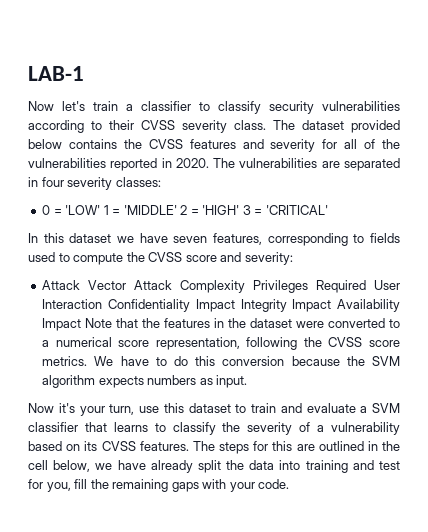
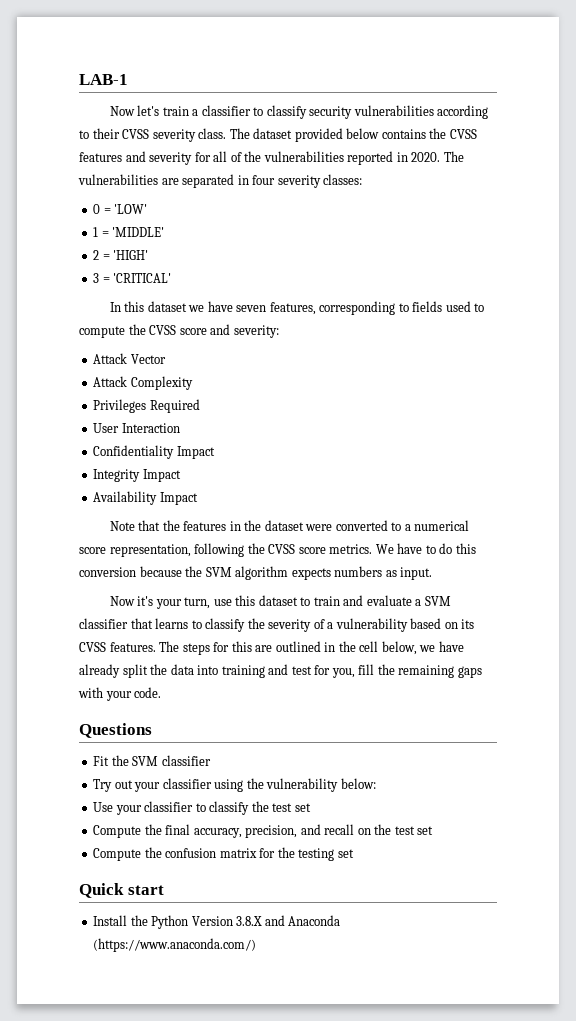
- 0 = 'LOW' 1 = 'MIDDLE' 2 = 'HIGH' 3 = 'CRITICAL'
+ 0 = 'LOW'
+ 1 = 'MIDDLE'
+ 2 = 'HIGH'
+ 3 = 'CRITICAL'
- Attack Vector Attack Complexity Privileges Required User Interaction Confidentiality Impact Integrity Impact Availability Impact Note that the features in the dataset were converted to a numerical score representation, following the CVSS score metrics.
+ Attack Vector
+ Attack Complexity
+ Privileges Required
+ User Interaction
+ Confidentiality Impact
+ Integrity Impact
+ Availability Impact
+ Note that the features in the dataset were converted to a numerical score representation, following the CVSS score metrics.
+ Questions
+ Fit the SVM classifier
+ Try out your classifier using the vulnerability below:
+ Use your classifier to classify the test set
+ Compute the final accuracy, precision, and recall on the test set
+ Compute the confusion matrix for the testing set
+ Quick start
+ Install the Python Version 3.8.X and Anaconda (https://www.anaconda.com/)

